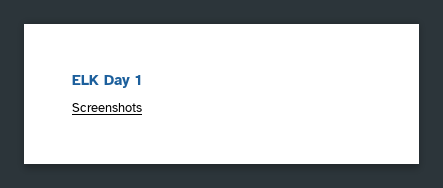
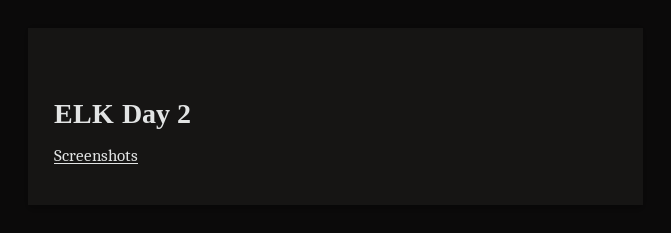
- ELK Day 1
+ ELK Day 2

